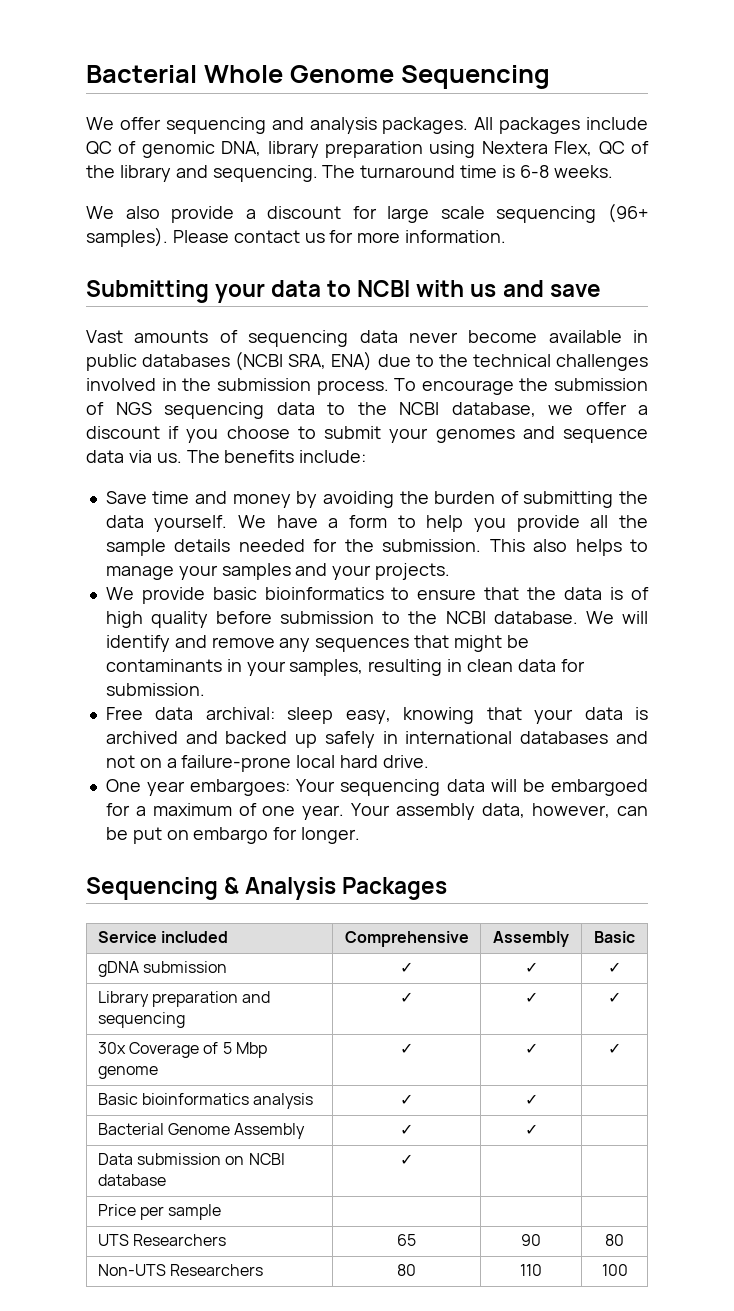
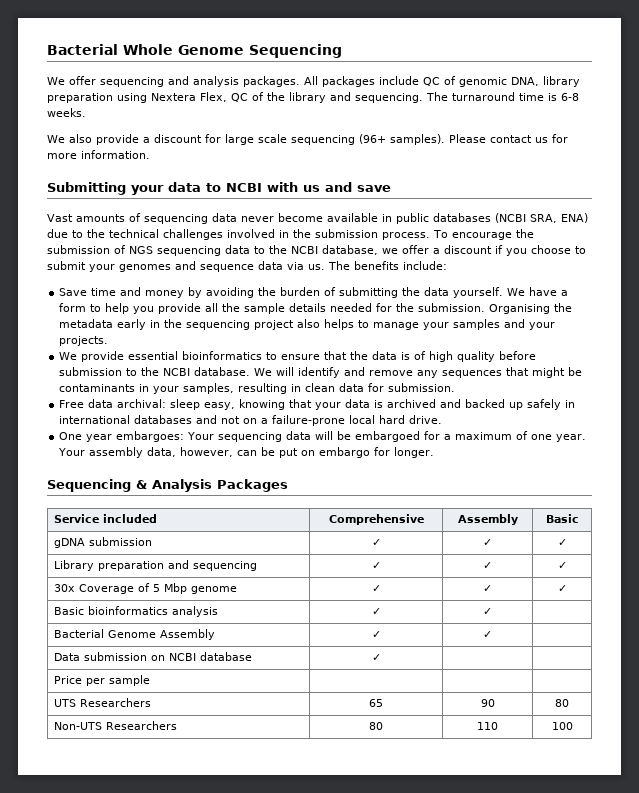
- This also helps to manage your samples and your projects.
+ Organising the metadata early in the sequencing project also helps to manage your samples and your projects.
- We provide basic bioinformatics to ensure that the data is of high quality before submission to the NCBI database.
+ We provide essential bioinformatics to ensure that the data is of high quality before submission to the NCBI database.

